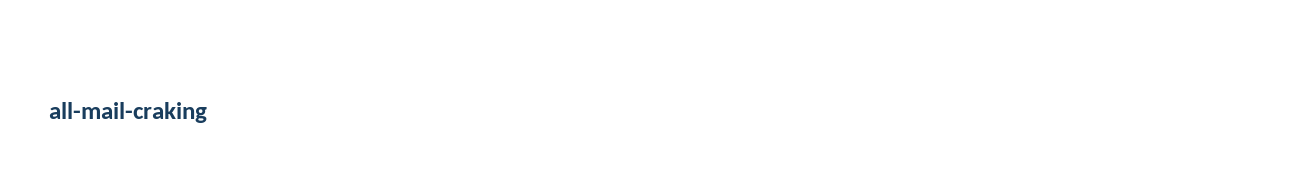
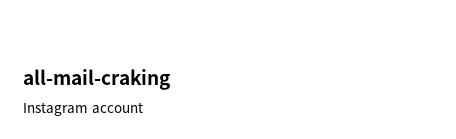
+ Instagram account

